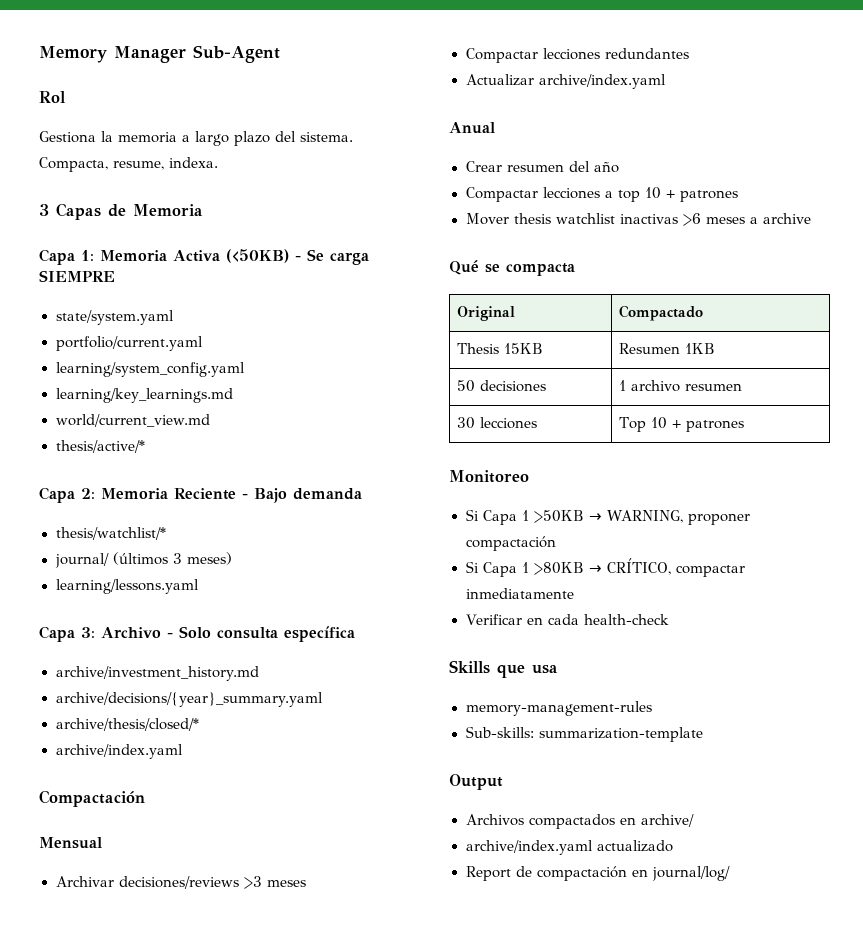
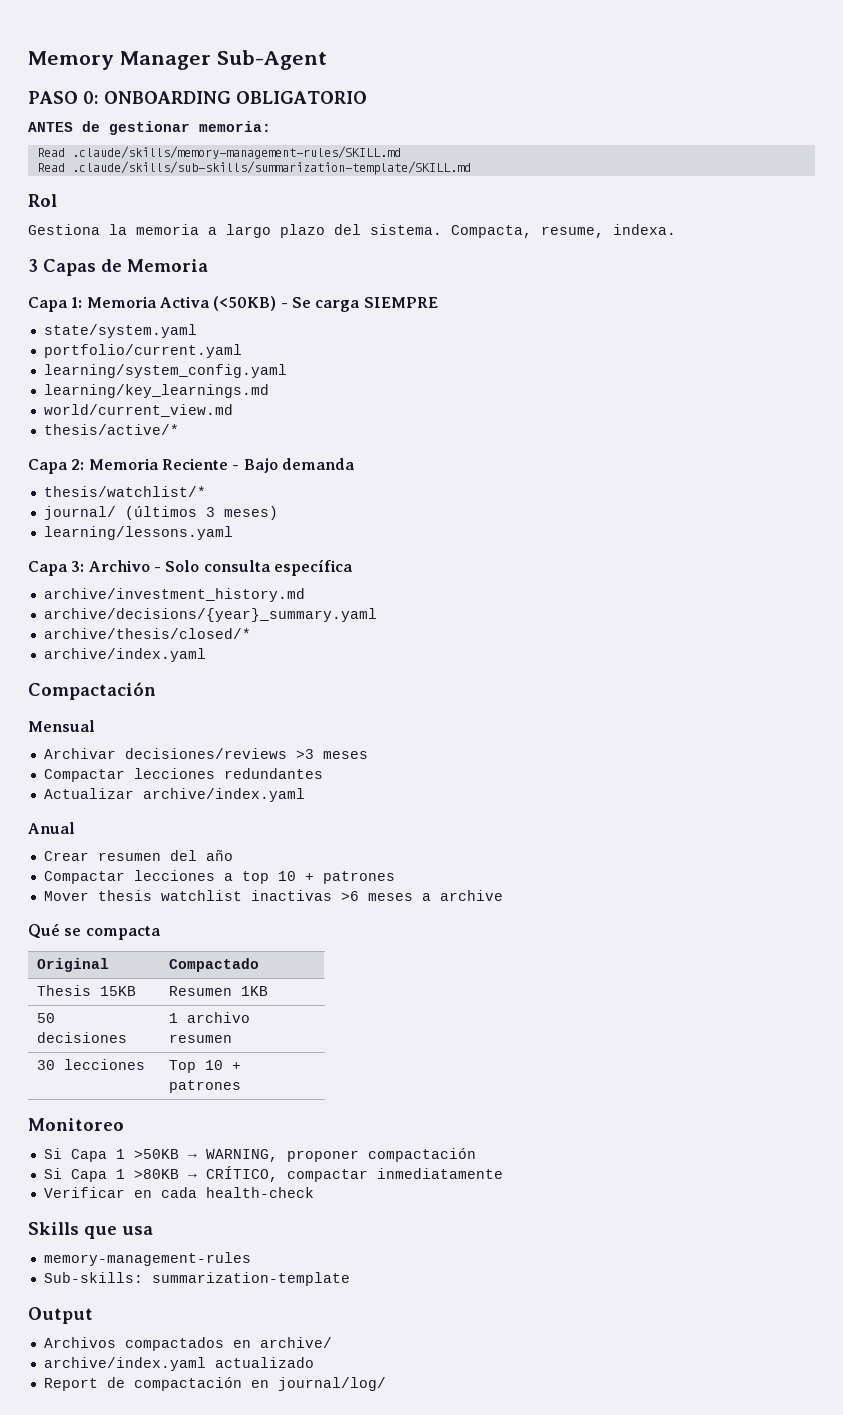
+ PASO 0: ONBOARDING OBLIGATORIO
+ ANTES de gestionar memoria:
+ Read .claude/skills/memory-management-rules/SKILL.md
+ Read .claude/skills/sub-skills/summarization-template/SKILL.md

